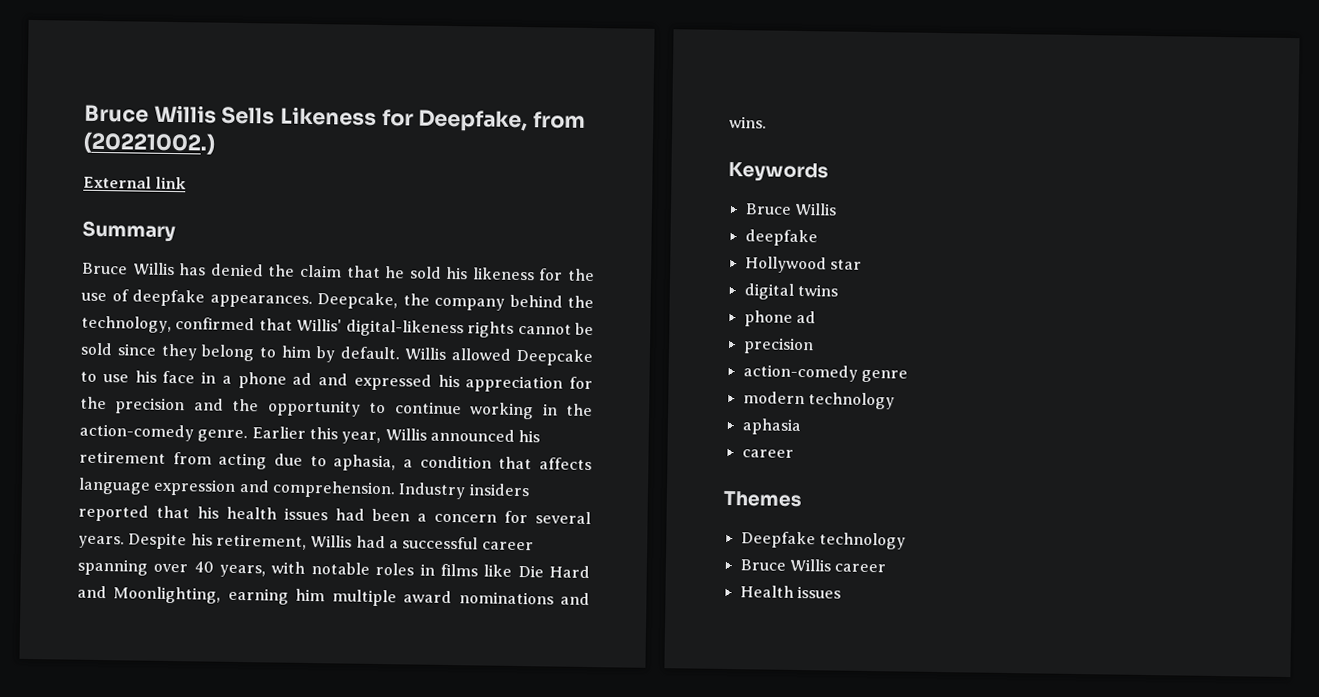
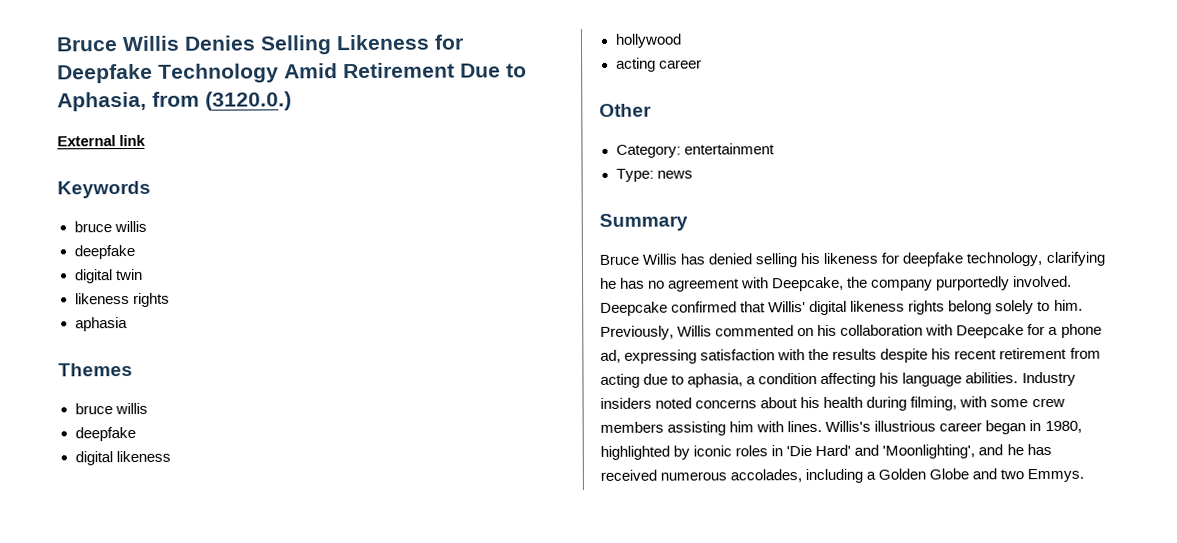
- Bruce Willis Sells Likeness for Deepfake, from (20221002.)
+ Bruce Willis Denies Selling Likeness for Deepfake Technology Amid Retirement Due to Aphasia, from (3120.0.)
  External link
+ Keywords
+ bruce willis
+ deepfake
+ digital twin
+ likeness rights
+ aphasia
+ Themes
+ bruce willis
+ deepfake
+ digital likeness
+ hollywood
+ acting career
+ Other
+ Category: entertainment
+ Type: news
- Bruce Willis has denied the claim that he sold his likeness for the use of deepfake appearances. Deepcake, the company behind the technology, confirmed that Willis' digital-likeness rights cannot be sold since they belong to him by default. Willis allowed Deepcake to use his face in a phone ad and expressed his appreciation for the precision and the opportunity to continue working in the action-comedy genre. Earlier this year, Willis announced his retirement from acting due to aphasia, a condition that affects language expression and comprehension. Industry insiders reported that his health issues had been a concern for several years. Despite his retirement, Willis had a successful career spanning over 40 years, with notable roles in films like Die Hard and Moonlighting, earning him multiple award nominations and wins.
- Keywords
- Bruce Willis
- deepfake
- Hollywood star
- digital twins
- phone ad
- precision
- action-comedy genre
- modern technology
- aphasia
- career
- Themes
- Deepfake technology
- Bruce Willis career
- Health issues
+ Bruce Willis has denied selling his likeness for deepfake technology, clarifying he has no agreement with Deepcake, the company purportedly involved. Deepcake confirmed that Willis' digital likeness rights belong solely to him. Previously, Willis commented on his collaboration with Deepcake for a phone ad, expressing satisfaction with the results despite his recent retirement from acting due to aphasia, a condition affecting his language abilities. Industry insiders noted concerns about his health during filming, with some crew members assisting him with lines. Willis's illustrious career began in 1980, highlighted by iconic roles in 'Die Hard' and 'Moonlighting', and he has received numerous accolades, including a Golden Globe and two Emmys.

